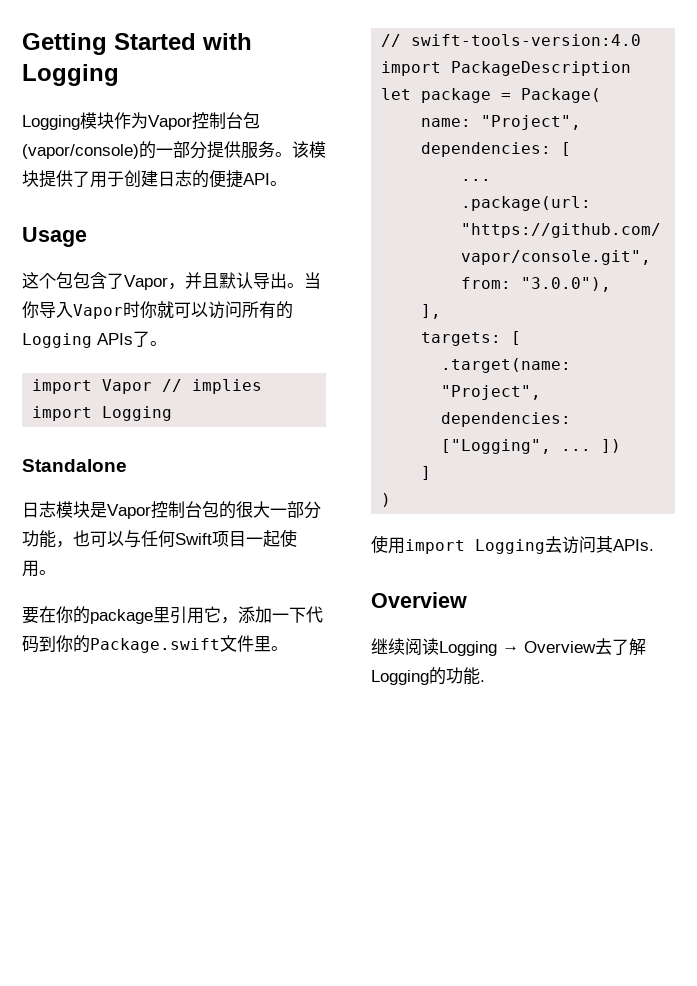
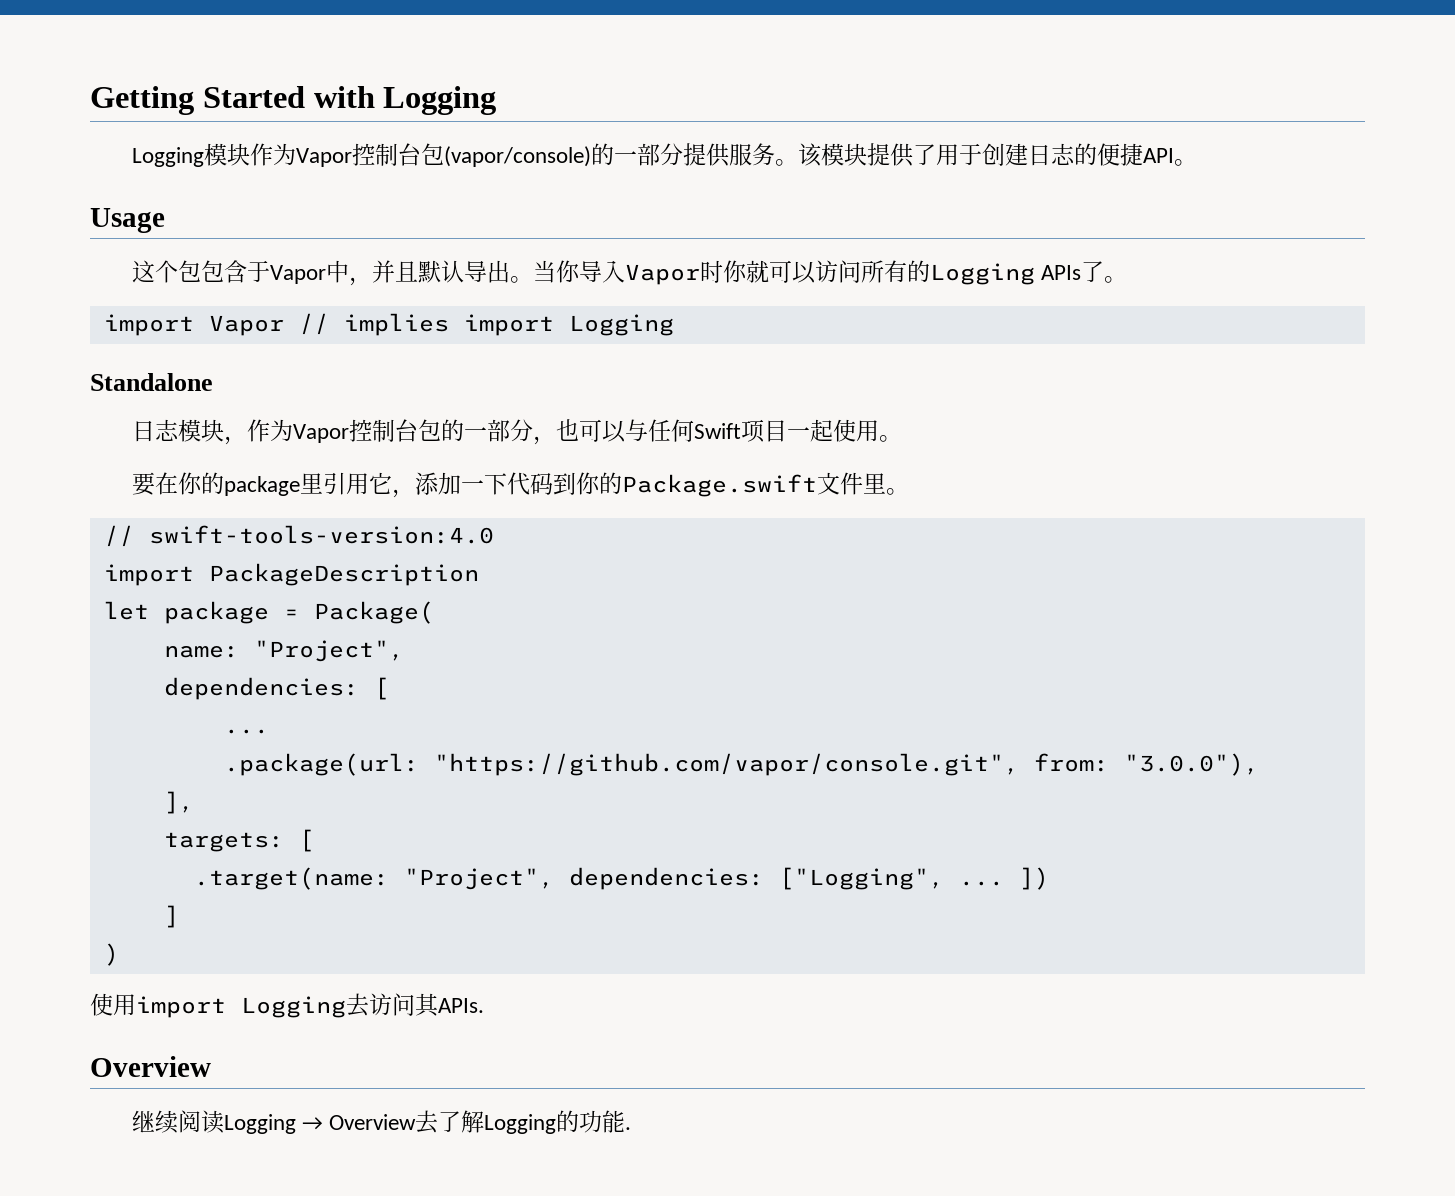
- 这个包包含了Vapor，并且默认导出。
+ 这个包包含于Vapor中，并且默认导出。
- 日志模块是Vapor控制台包的很大一部分功能，也可以与任何Swift项目一起使用。
+ 日志模块，作为Vapor控制台包的一部分，也可以与任何Swift项目一起使用。

